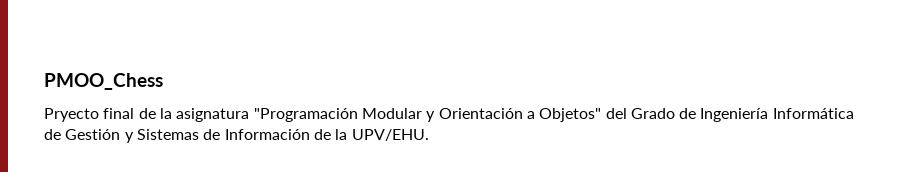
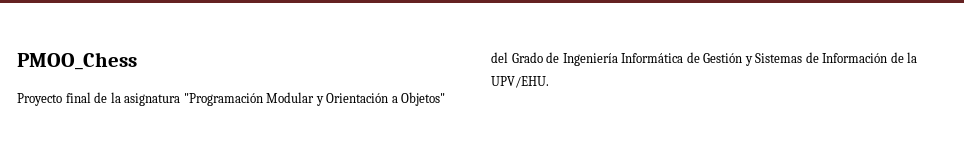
- Pryecto final de la asignatura "Programación Modular y Orientación a Objetos" del Grado de Ingeniería Informática de Gestión y Sistemas de Información de la UPV/EHU.
+ Proyecto final de la asignatura "Programación Modular y Orientación a Objetos" del Grado de Ingeniería Informática de Gestión y Sistemas de Información de la UPV/EHU.

